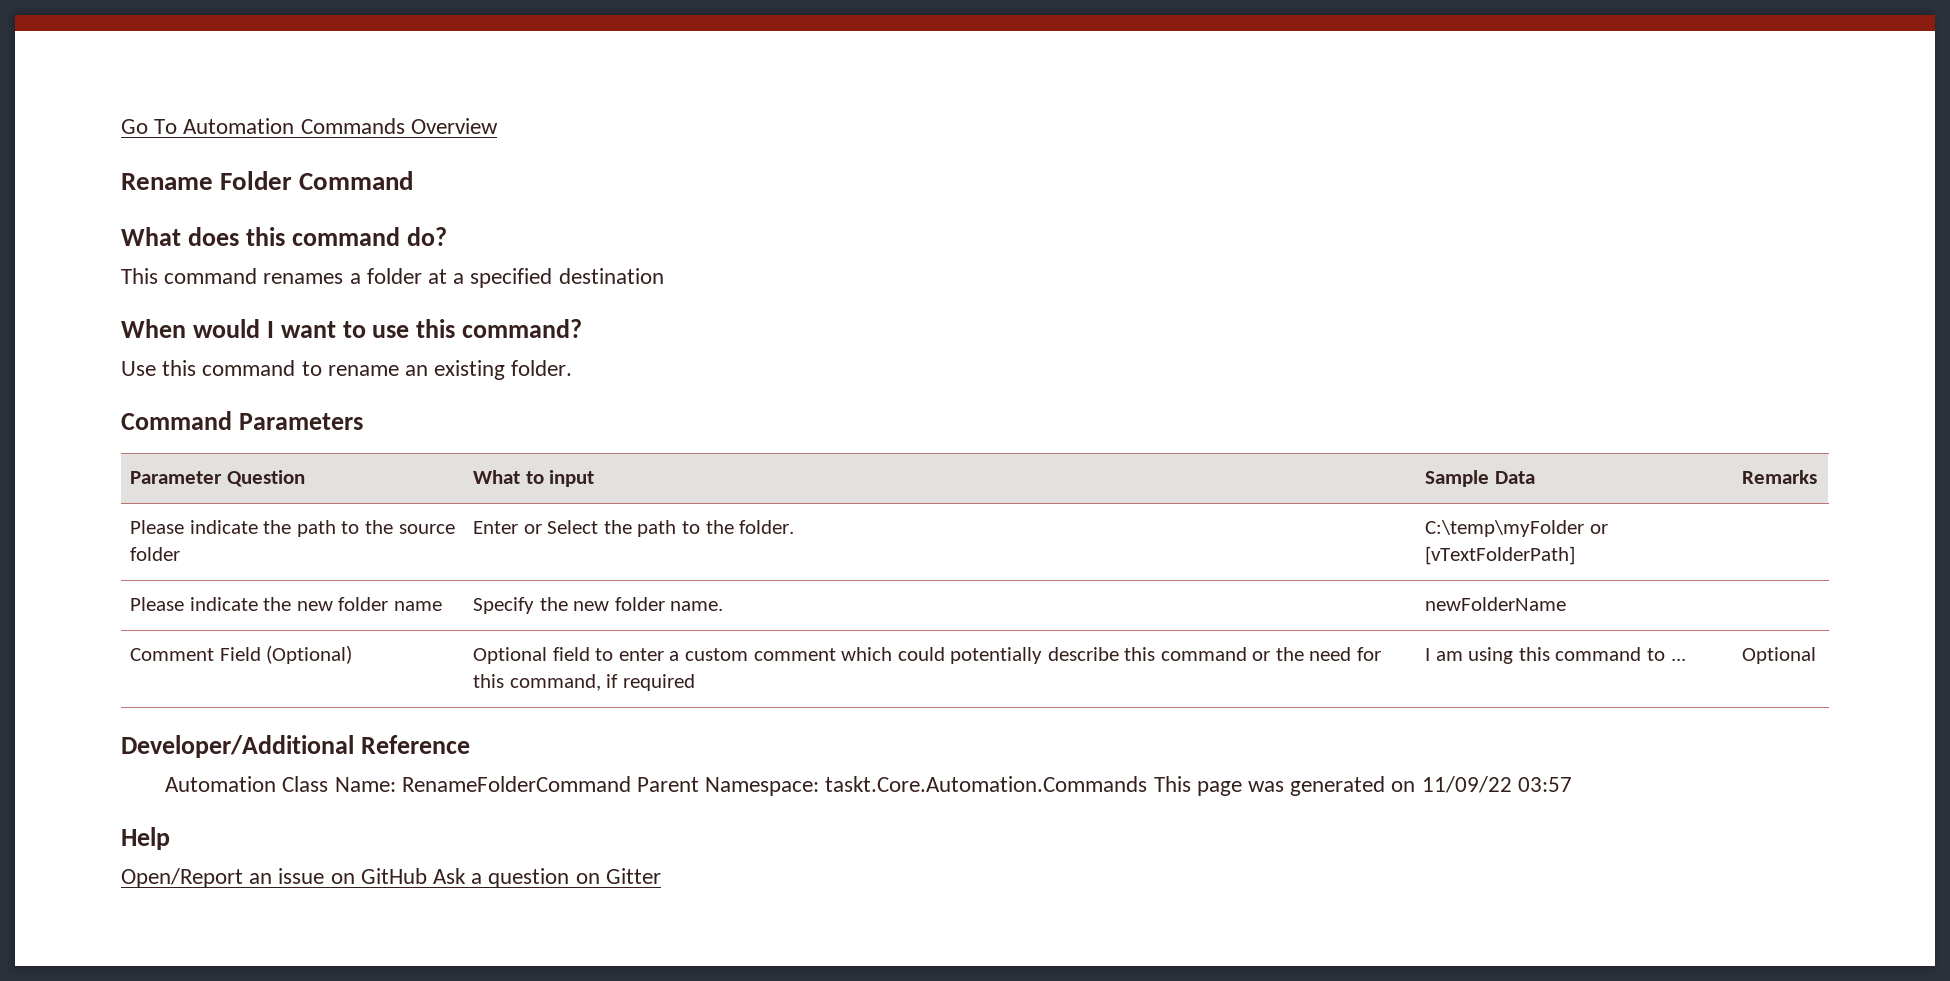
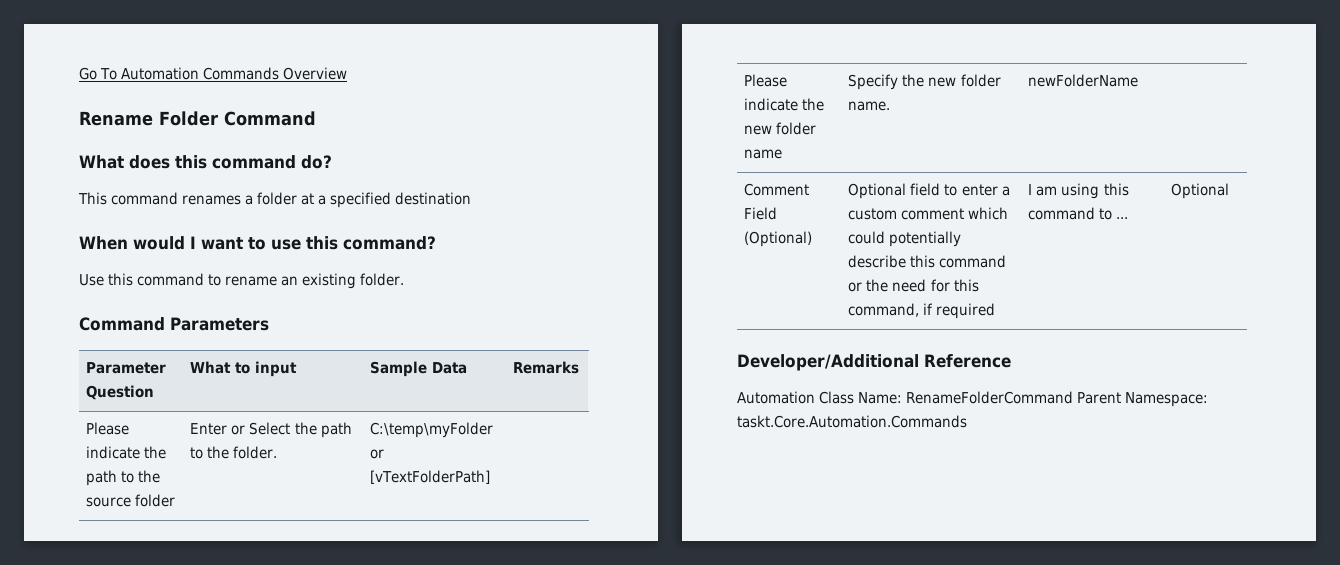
- Automation Class Name: RenameFolderCommand Parent Namespace: taskt.Core.Automation.Commands This page was generated on 11/09/22 03:57
- Help
- Open/Report an issue on GitHub Ask a question on Gitter
+ Automation Class Name: RenameFolderCommand Parent Namespace: taskt.Core.Automation.Commands

